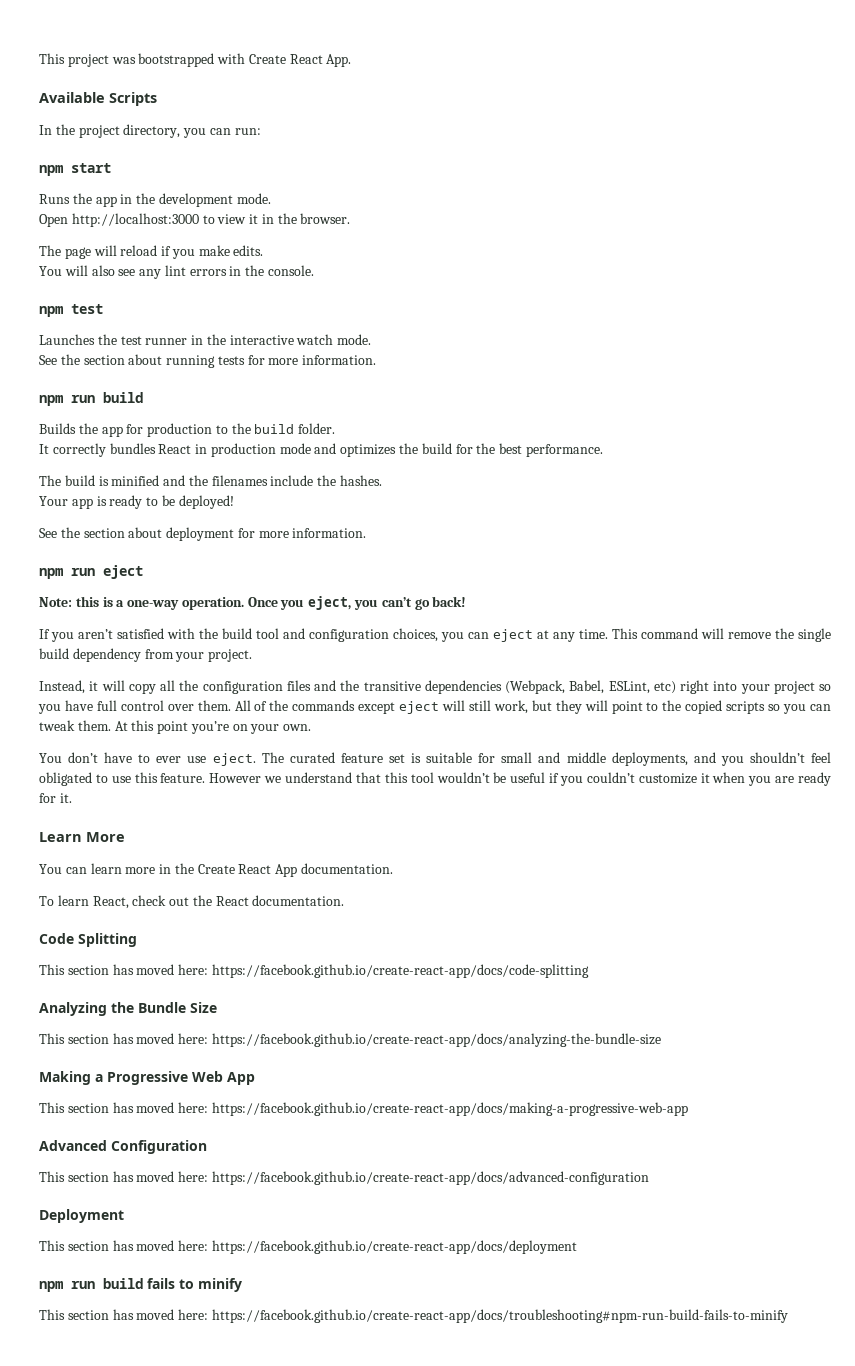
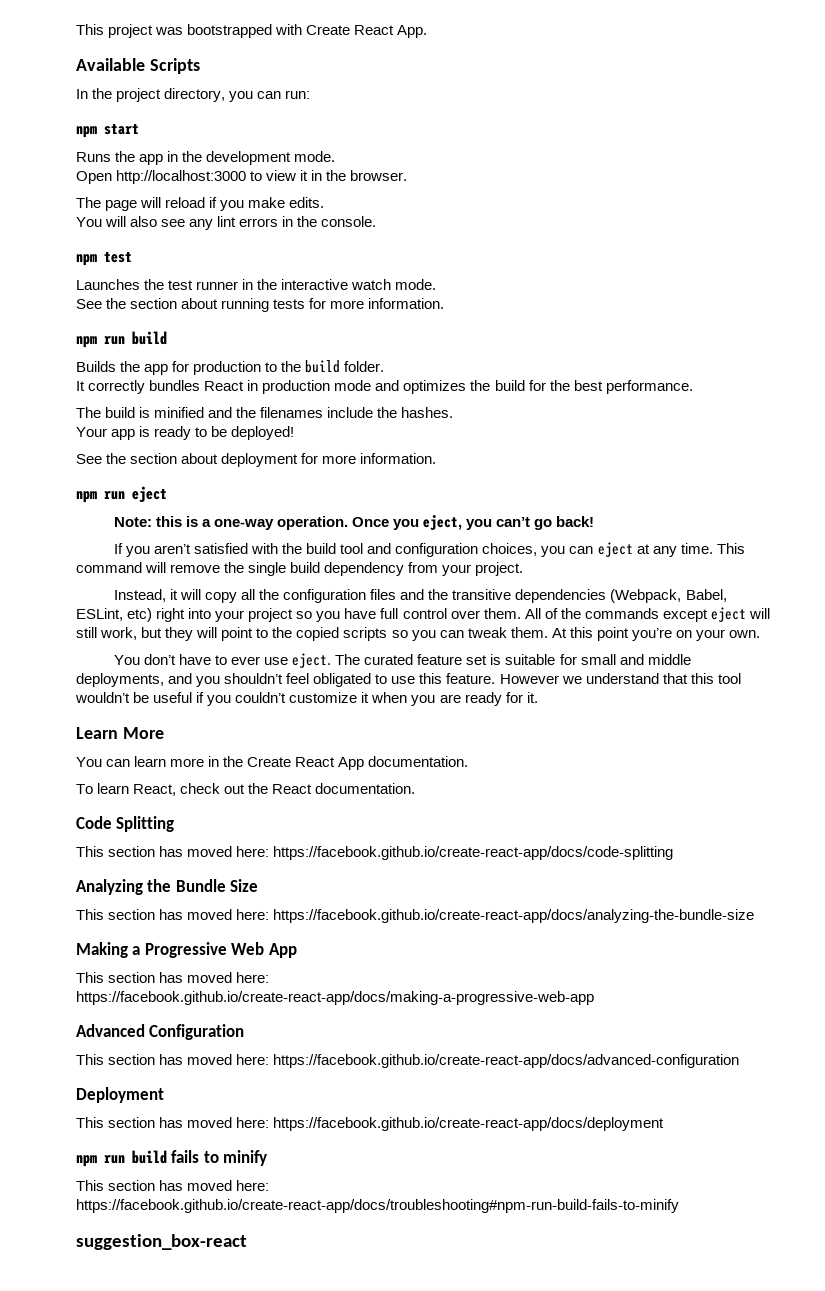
+ suggestion_box-react

